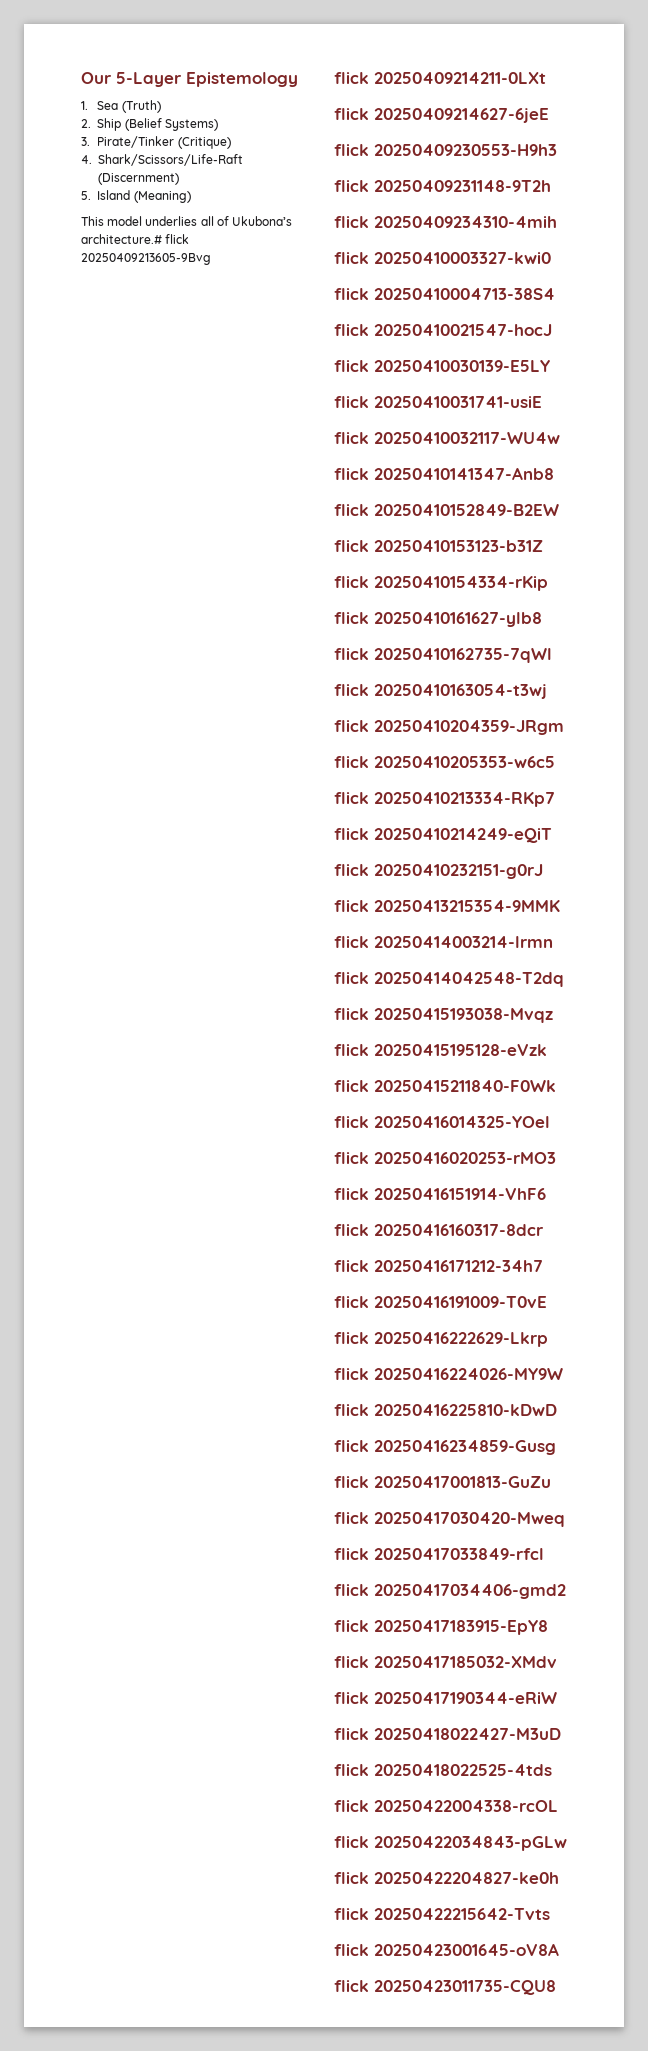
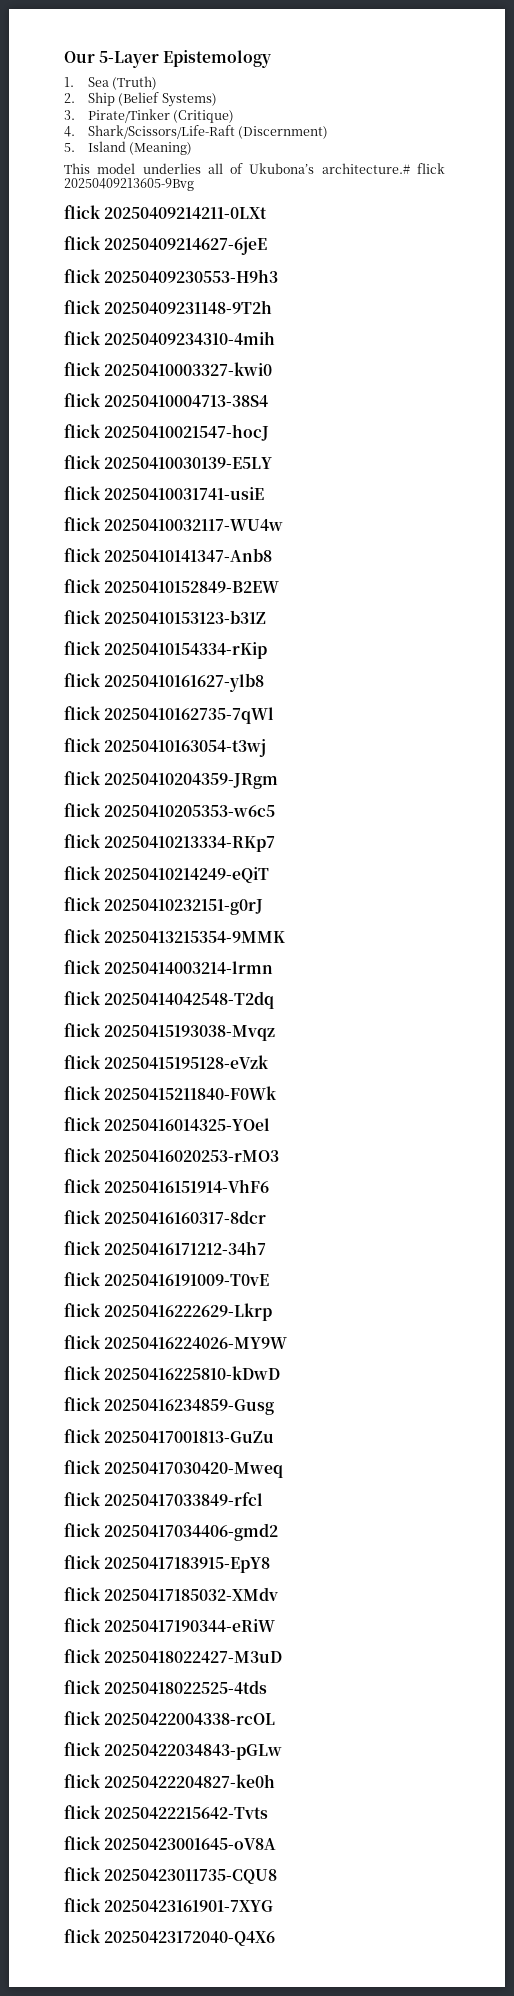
+ flick 20250423161901-7XYG
+ flick 20250423172040-Q4X6

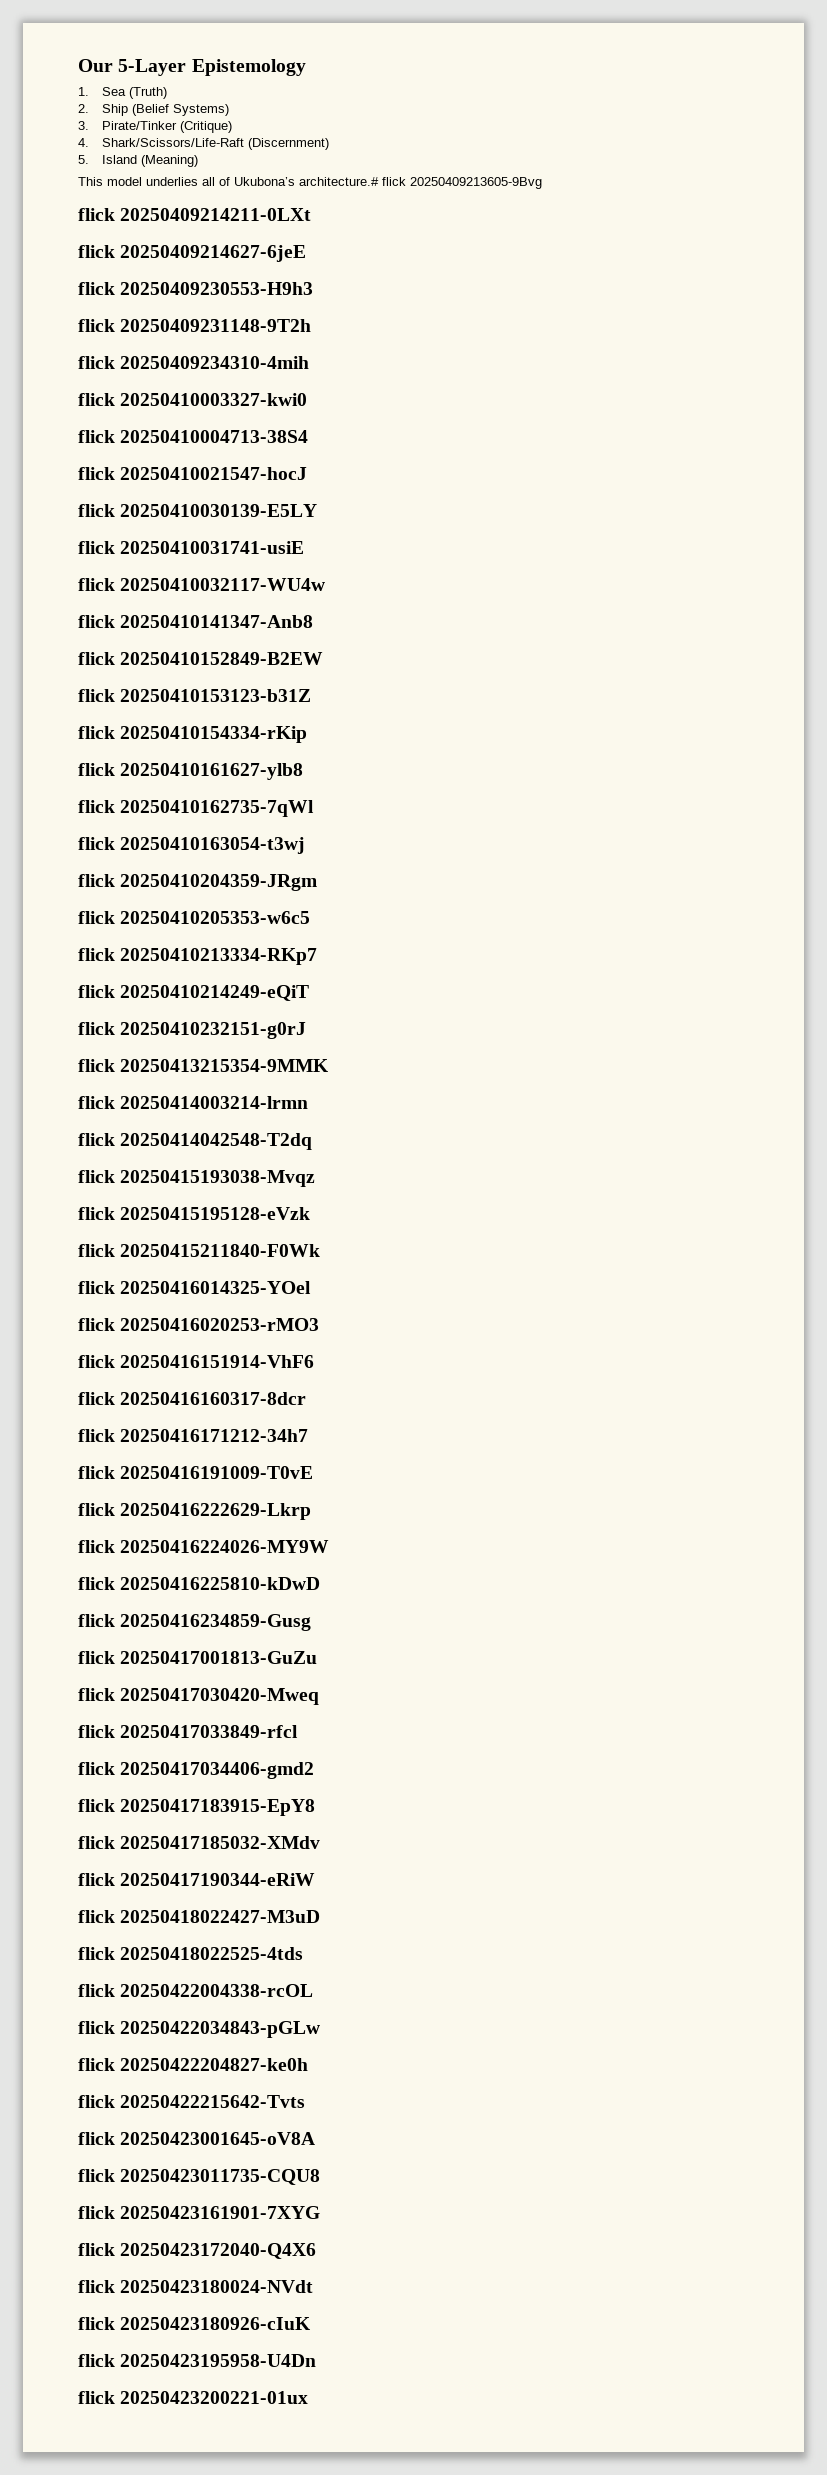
+ flick 20250423180024-NVdt
+ flick 20250423180926-cIuK
+ flick 20250423195958-U4Dn
+ flick 20250423200221-01ux

